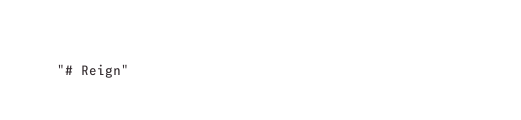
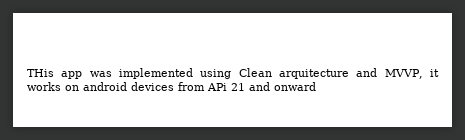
- "# Reign"
+ THis app was implemented using Clean arquitecture and MVVP, it works on android devices from APi 21 and onward

